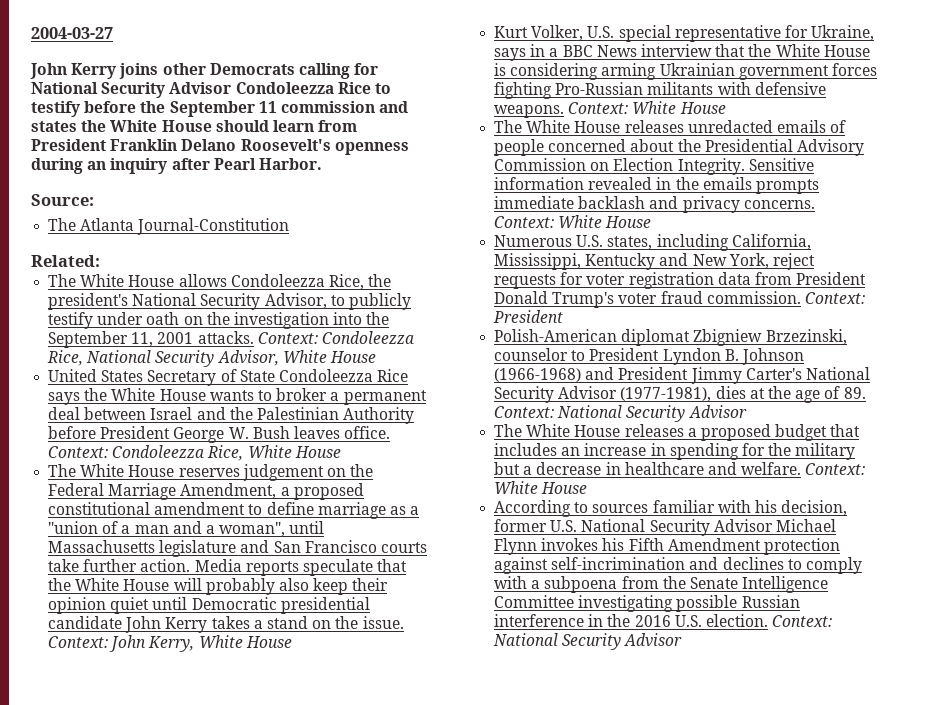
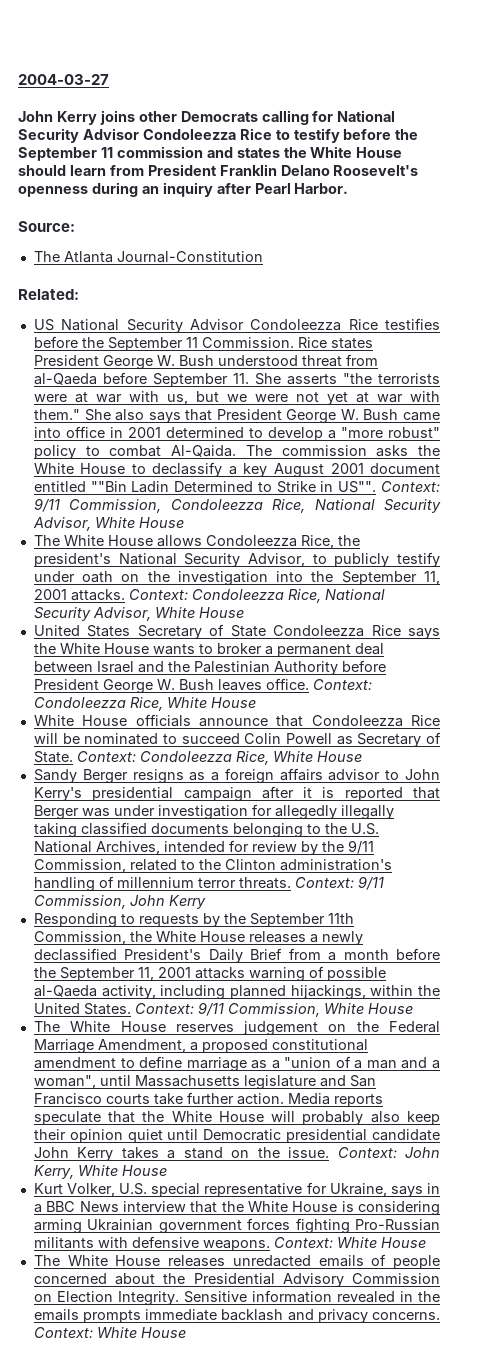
+ US National Security Advisor Condoleezza Rice testifies before the September 11 Commission. Rice states President George W. Bush understood threat from al-Qaeda before September 11. She asserts "the terrorists were at war with us, but we were not yet at war with them." She also says that President George W. Bush came into office in 2001 determined to develop a "more robust" policy to combat Al-Qaida. The commission asks the White House to declassify a key August 2001 document entitled ""Bin Ladin Determined to Strike in US"". Context: 9/11 Commission, Condoleezza Rice, National Security Advisor, White House
+ White House officials announce that Condoleezza Rice will be nominated to succeed Colin Powell as Secretary of State. Context: Condoleezza Rice, White House
+ Sandy Berger resigns as a foreign affairs advisor to John Kerry's presidential campaign after it is reported that Berger was under investigation for allegedly illegally taking classified documents belonging to the U.S. National Archives, intended for review by the 9/11 Commission, related to the Clinton administration's handling of millennium terror threats. Context: 9/11 Commission, John Kerry
+ Responding to requests by the September 11th Commission, the White House releases a newly declassified President's Daily Brief from a month before the September 11, 2001 attacks warning of possible al-Qaeda activity, including planned hijackings, within the United States. Context: 9/11 Commission, White House
- Numerous U.S. states, including California, Mississippi, Kentucky and New York, reject requests for voter registration data from President Donald Trump's voter fraud commission. Context: President
- Polish-American diplomat Zbigniew Brzezinski, counselor to President Lyndon B. Johnson (1966-1968) and President Jimmy Carter's National Security Advisor (1977-1981), dies at the age of 89. Context: National Security Advisor
- The White House releases a proposed budget that includes an increase in spending for the military but a decrease in healthcare and welfare. Context: White House
- According to sources familiar with his decision, former U.S. National Security Advisor Michael Flynn invokes his Fifth Amendment protection against self-incrimination and declines to comply with a subpoena from the Senate Intelligence Committee investigating possible Russian interference in the 2016 U.S. election. Context: National Security Advisor

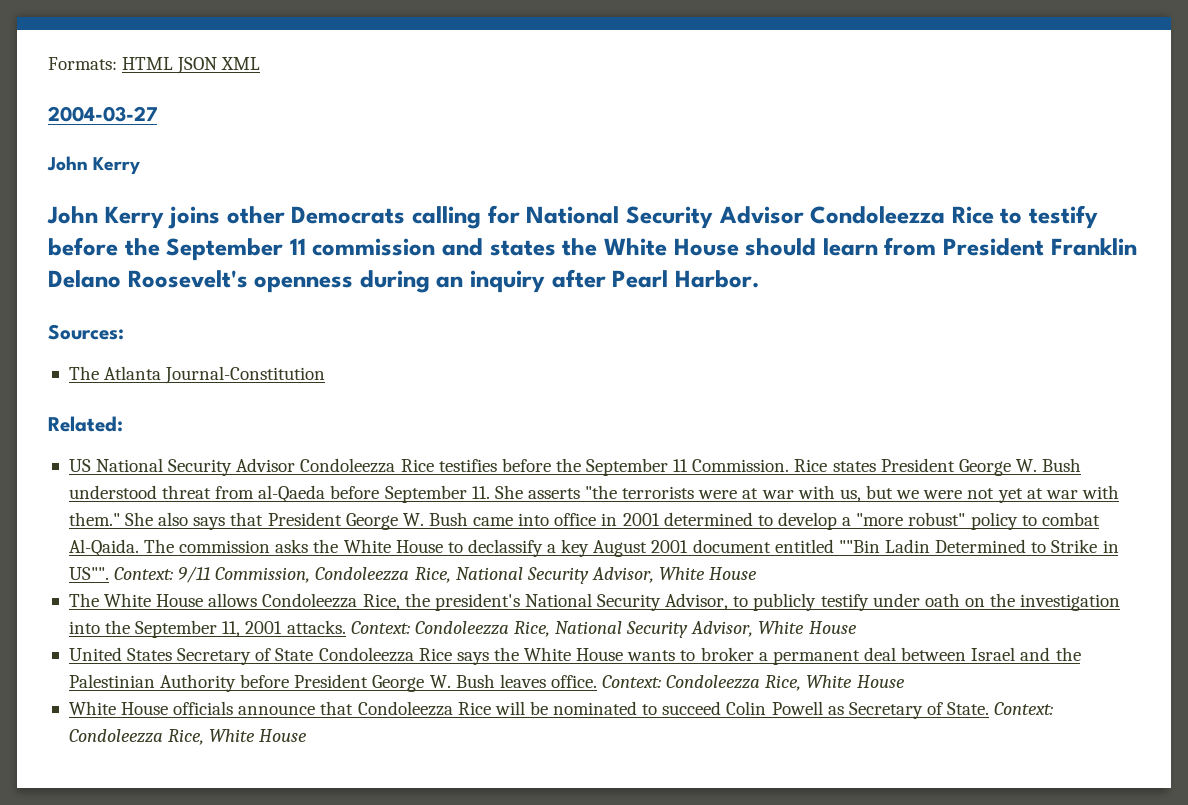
+ Formats: HTML JSON XML
  2004-03-27
+ John Kerry
- Source:
+ Sources:
- Sandy Berger resigns as a foreign affairs advisor to John Kerry's presidential campaign after it is reported that Berger was under investigation for allegedly illegally taking classified documents belonging to the U.S. National Archives, intended for review by the 9/11 Commission, related to the Clinton administration's handling of millennium terror threats. Context: 9/11 Commission, John Kerry
- Responding to requests by the September 11th Commission, the White House releases a newly declassified President's Daily Brief from a month before the September 11, 2001 attacks warning of possible al-Qaeda activity, including planned hijackings, within the United States. Context: 9/11 Commission, White House
- The White House reserves judgement on the Federal Marriage Amendment, a proposed constitutional amendment to define marriage as a "union of a man and a woman", until Massachusetts legislature and San Francisco courts take further action. Media reports speculate that the White House will probably also keep their opinion quiet until Democratic presidential candidate John Kerry takes a stand on the issue. Context: John Kerry, White House
- Kurt Volker, U.S. special representative for Ukraine, says in a BBC News interview that the White House is considering arming Ukrainian government forces fighting Pro-Russian militants with defensive weapons. Context: White House
- The White House releases unredacted emails of people concerned about the Presidential Advisory Commission on Election Integrity. Sensitive information revealed in the emails prompts immediate backlash and privacy concerns. Context: White House

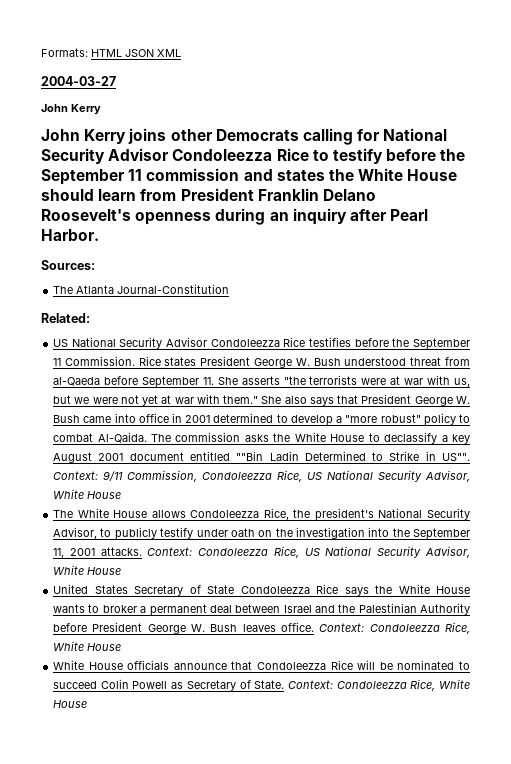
- Context: 9/11 Commission, Condoleezza Rice, National Security Advisor, White House
+ Context: 9/11 Commission, Condoleezza Rice, US National Security Advisor, White House
- Context: Condoleezza Rice, National Security Advisor, White House
+ Context: Condoleezza Rice, US National Security Advisor, White House

